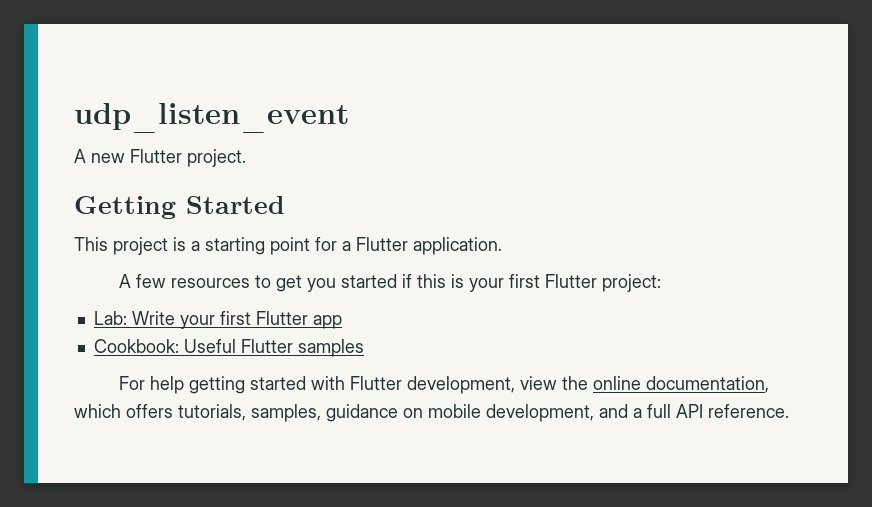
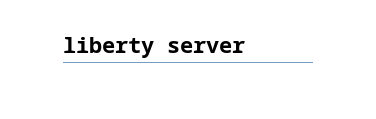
- udp_listen_event
- A new Flutter project.
- Getting Started
- This project is a starting point for a Flutter application.
- A few resources to get you started if this is your first Flutter project:
- Lab: Write your first Flutter app
- Cookbook: Useful Flutter samples
- For help getting started with Flutter development, view the online documentation, which offers tutorials, samples, guidance on mobile development, and a full API reference.
+ liberty server

